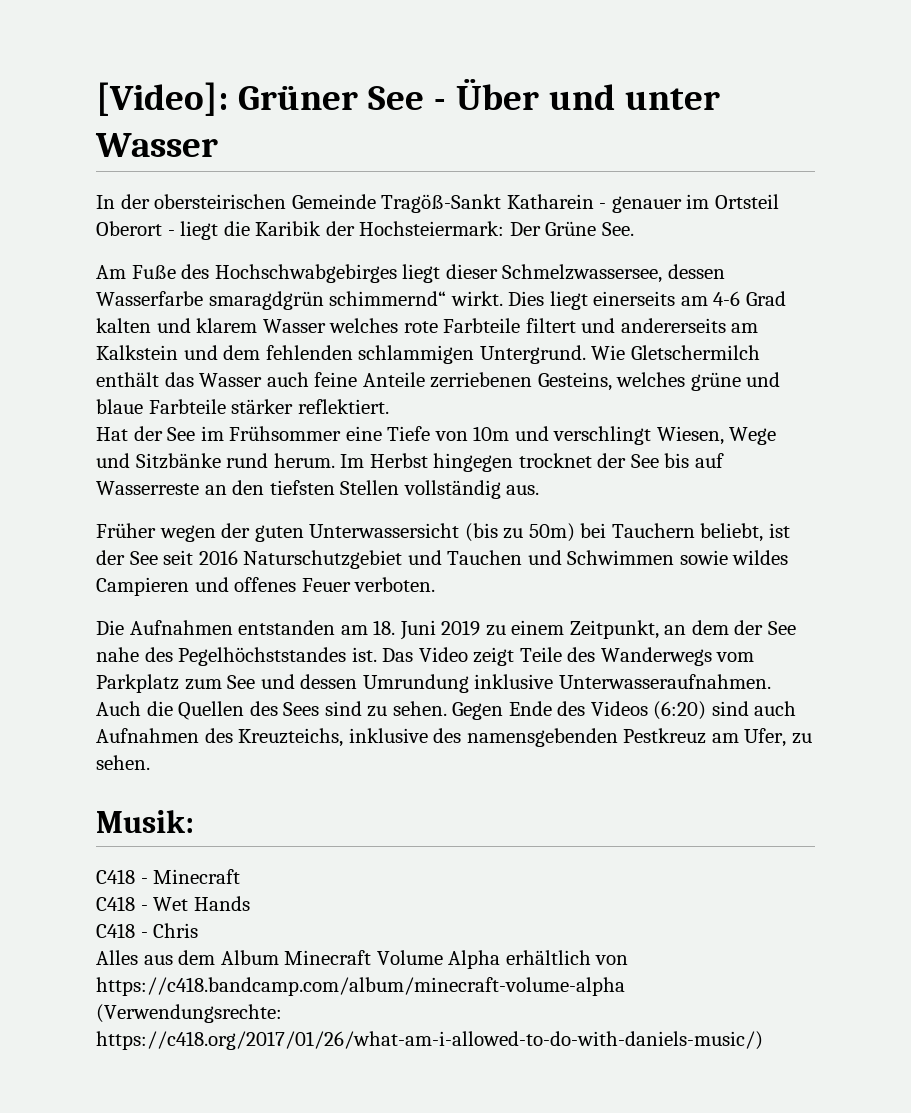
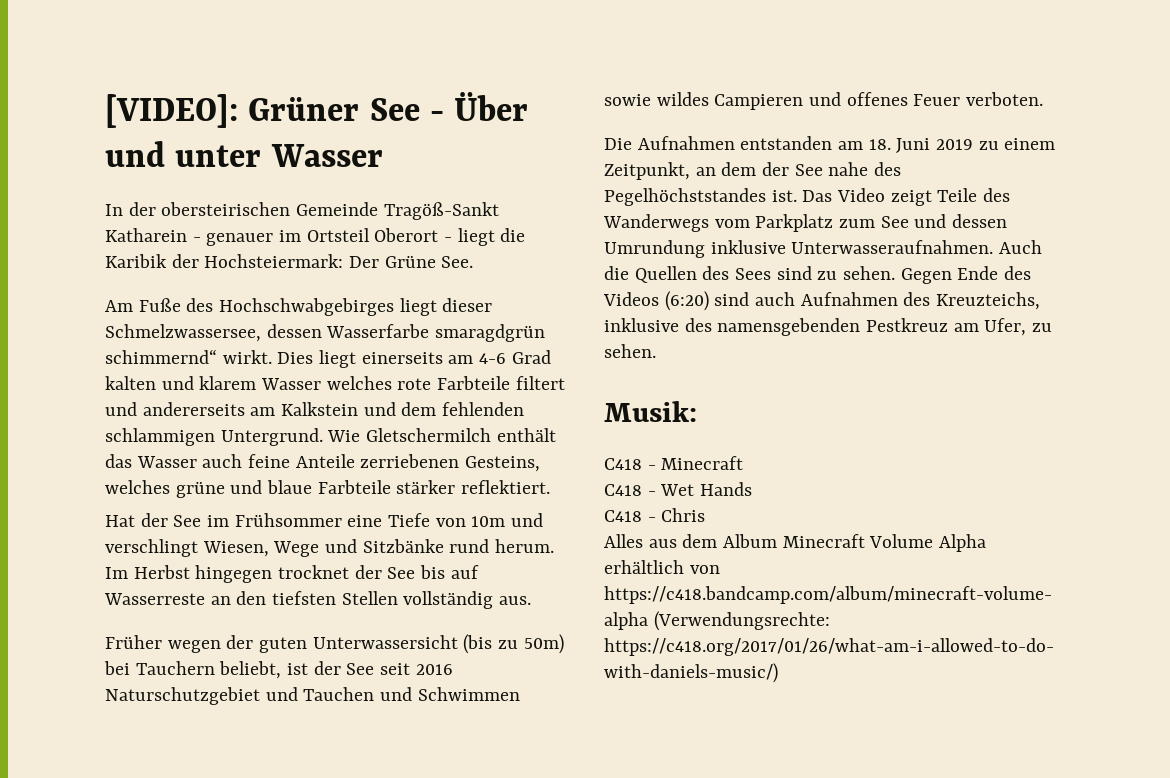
- [Video]: Grüner See - Über und unter Wasser
+ [VIDEO]: Grüner See - Über und unter Wasser

